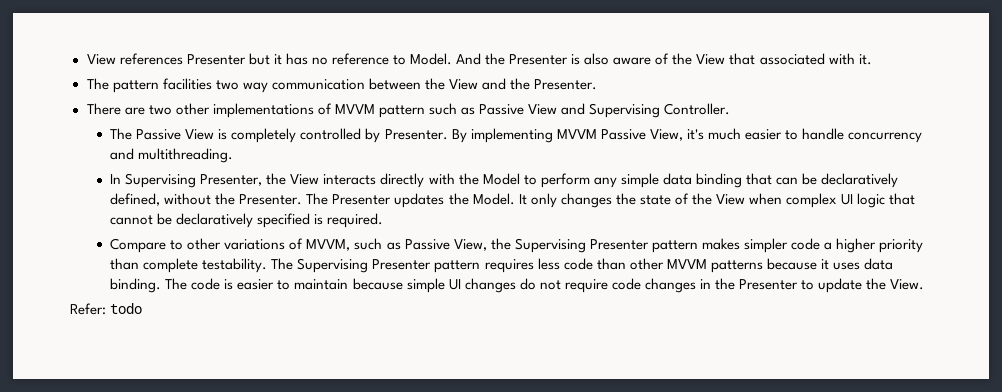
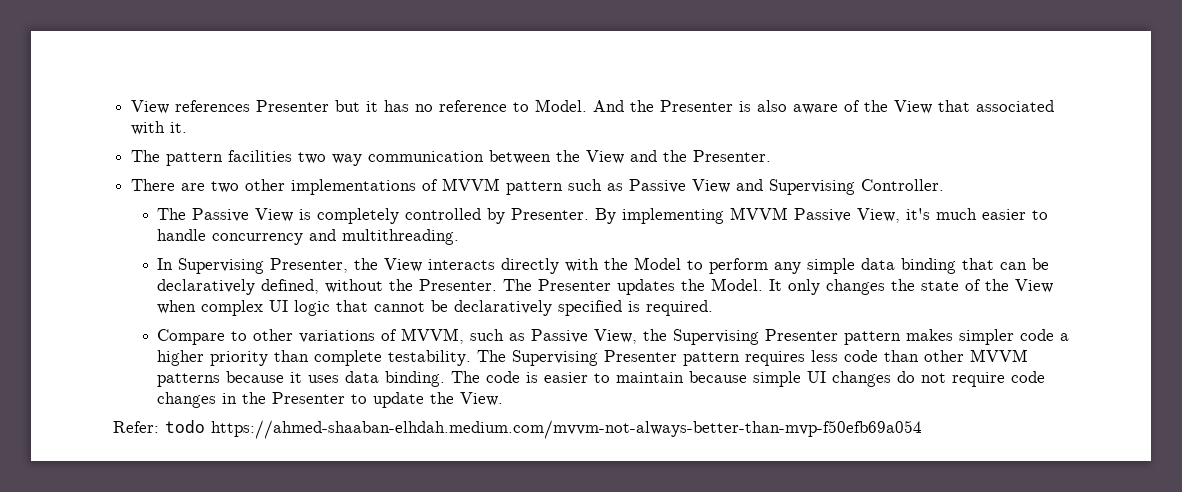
- Refer: todo
+ Refer: todo https://ahmed-shaaban-elhdah.medium.com/mvvm-not-always-better-than-mvp-f50efb69a054

